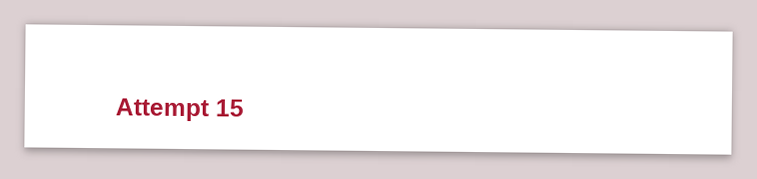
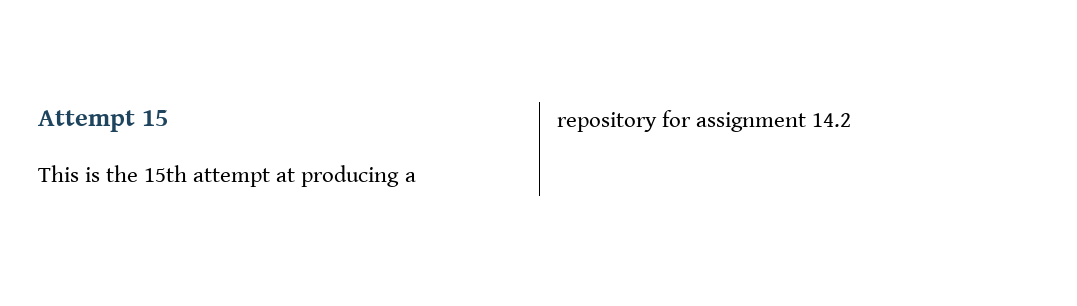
+ This is the 15th attempt at producing a repository for assignment 14.2

